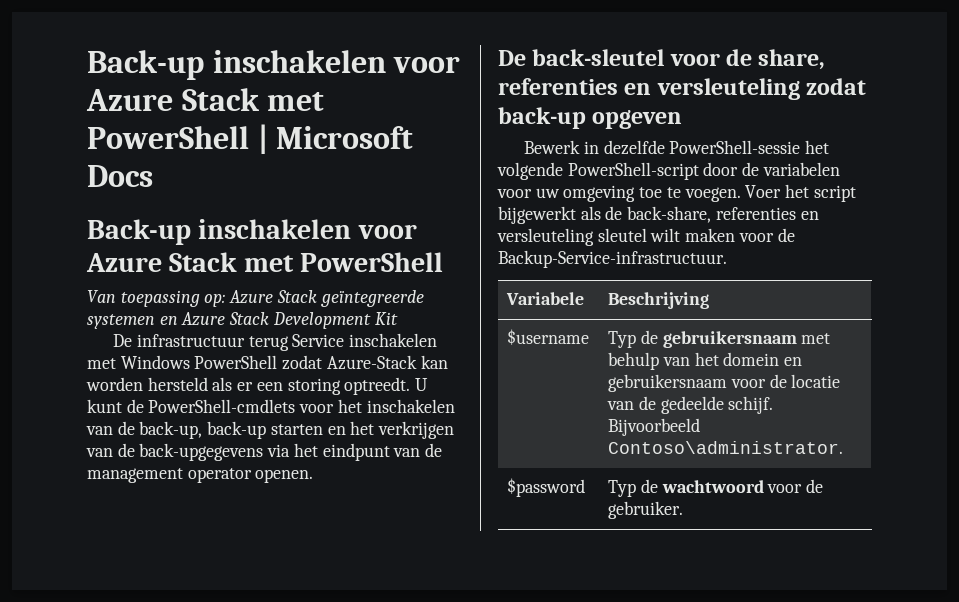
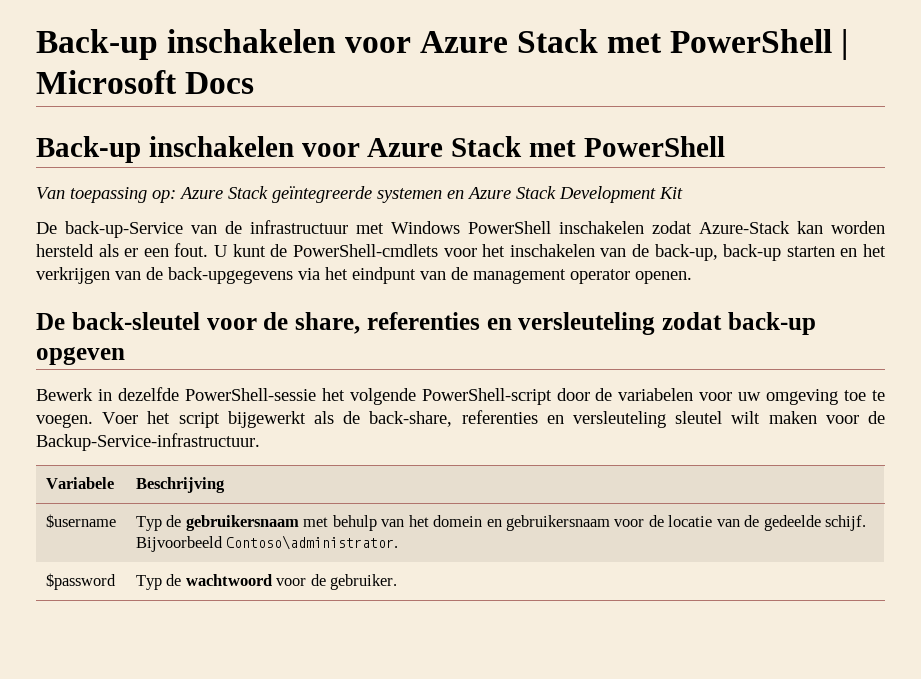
- De infrastructuur terug Service inschakelen met Windows PowerShell zodat Azure-Stack kan worden hersteld als er een storing optreedt.
+ De back-up-Service van de infrastructuur met Windows PowerShell inschakelen zodat Azure-Stack kan worden hersteld als er een fout.

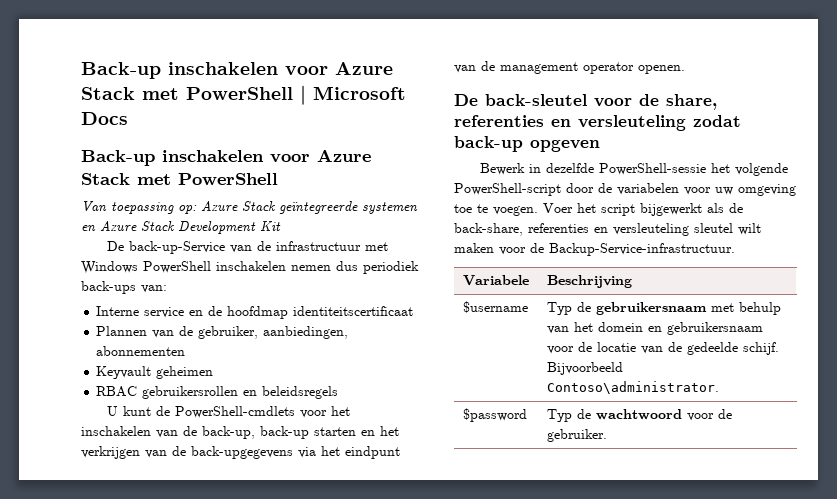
- De back-up-Service van de infrastructuur met Windows PowerShell inschakelen zodat Azure-Stack kan worden hersteld als er een fout. U kunt de PowerShell-cmdlets voor het inschakelen van de back-up, back-up starten en het verkrijgen van de back-upgegevens via het eindpunt van de management operator openen.
+ De back-up-Service van de infrastructuur met Windows PowerShell inschakelen nemen dus periodiek back-ups van:
+ Interne service en de hoofdmap identiteitscertificaat
+ Plannen van de gebruiker, aanbiedingen, abonnementen
+ Keyvault geheimen
+ RBAC gebruikersrollen en beleidsregels
+ U kunt de PowerShell-cmdlets voor het inschakelen van de back-up, back-up starten en het verkrijgen van de back-upgegevens via het eindpunt van de management operator openen.

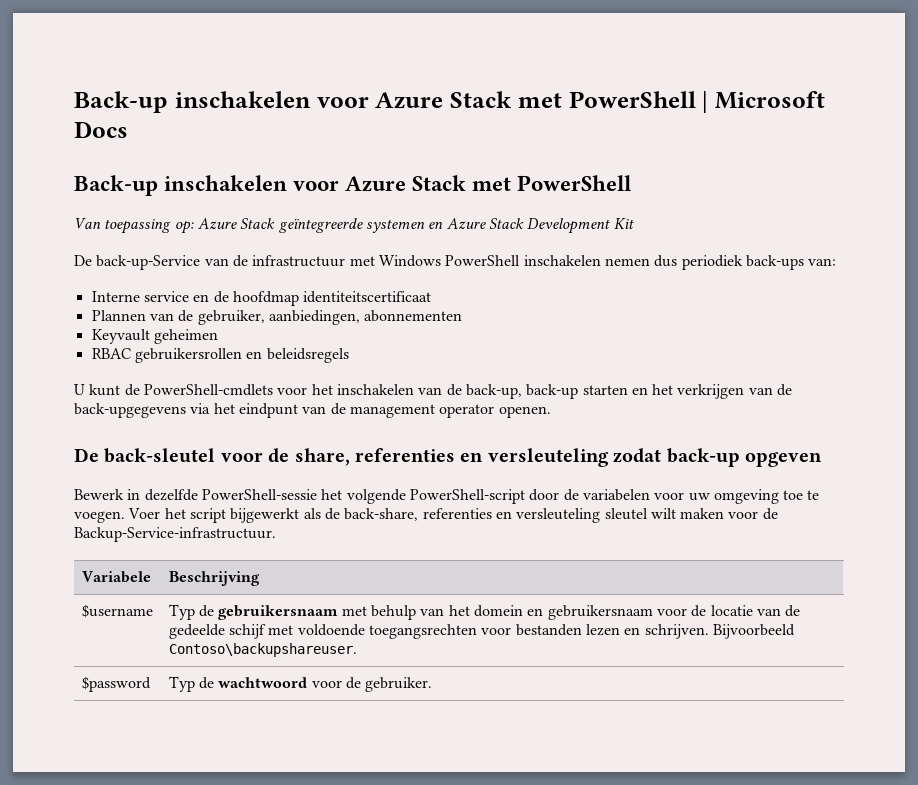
- $username | Typ de gebruikersnaam met behulp van het domein en gebruikersnaam voor de locatie van de gedeelde schijf. Bijvoorbeeld Contoso\administrator.
+ $username | Typ de gebruikersnaam met behulp van het domein en gebruikersnaam voor de locatie van de gedeelde schijf met voldoende toegangsrechten voor bestanden lezen en schrijven. Bijvoorbeeld Contoso\backupshareuser.

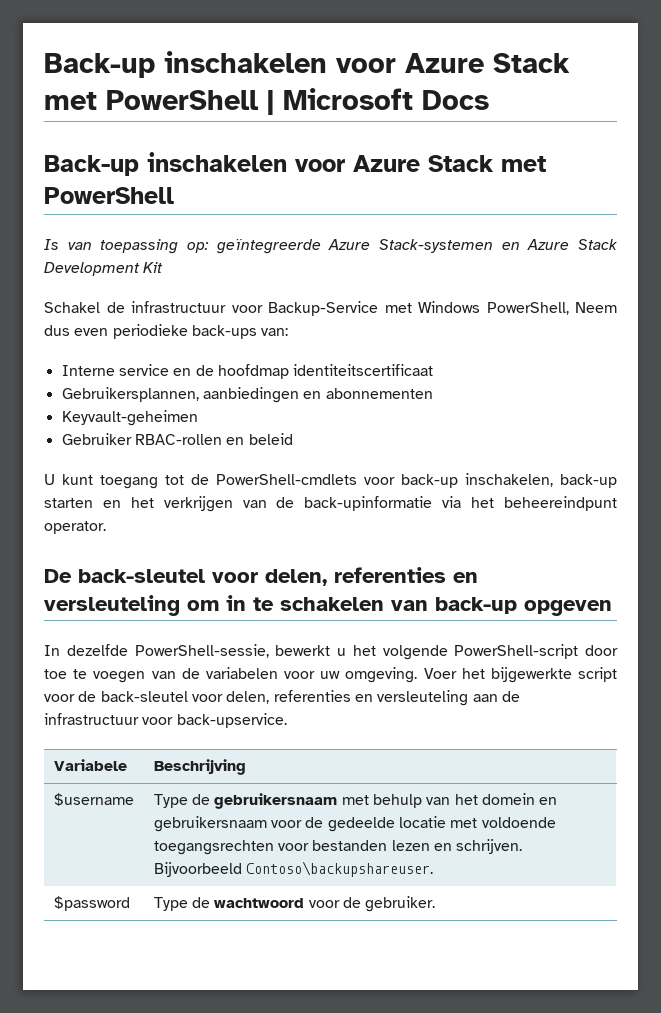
- Van toepassing op: Azure Stack geïntegreerde systemen en Azure Stack Development Kit
+ Is van toepassing op: geïntegreerde Azure Stack-systemen en Azure Stack Development Kit
- De back-up-Service van de infrastructuur met Windows PowerShell inschakelen nemen dus periodiek back-ups van:
+ Schakel de infrastructuur voor Backup-Service met Windows PowerShell, Neem dus even periodieke back-ups van:
- Plannen van de gebruiker, aanbiedingen, abonnementen
- Keyvault geheimen
- RBAC gebruikersrollen en beleidsregels
+ Gebruikersplannen, aanbiedingen en abonnementen
+ Keyvault-geheimen
+ Gebruiker RBAC-rollen en beleid
- U kunt de PowerShell-cmdlets voor het inschakelen van de back-up, back-up starten en het verkrijgen van de back-upgegevens via het eindpunt van de management operator openen.
+ U kunt toegang tot de PowerShell-cmdlets voor back-up inschakelen, back-up starten en het verkrijgen van de back-upinformatie via het beheereindpunt operator.
- De back-sleutel voor de share, referenties en versleuteling zodat back-up opgeven
- Bewerk in dezelfde PowerShell-sessie het volgende PowerShell-script door de variabelen voor uw omgeving toe te voegen. Voer het script bijgewerkt als de back-share, referenties en versleuteling sleutel wilt maken voor de Backup-Service-infrastructuur.
+ De back-sleutel voor delen, referenties en versleuteling om in te schakelen van back-up opgeven
+ In dezelfde PowerShell-sessie, bewerkt u het volgende PowerShell-script door toe te voegen van de variabelen voor uw omgeving. Voer het bijgewerkte script voor de back-sleutel voor delen, referenties en versleuteling aan de infrastructuur voor back-upservice.
- $username | Typ de gebruikersnaam met behulp van het domein en gebruikersnaam voor de locatie van de gedeelde schijf met voldoende toegangsrechten voor bestanden lezen en schrijven. Bijvoorbeeld Contoso\backupshareuser.
+ $username | Type de gebruikersnaam met behulp van het domein en gebruikersnaam voor de gedeelde locatie met voldoende toegangsrechten voor bestanden lezen en schrijven. Bijvoorbeeld Contoso\backupshareuser.
- $password | Typ de wachtwoord voor de gebruiker.
+ $password | Type de wachtwoord voor de gebruiker.

